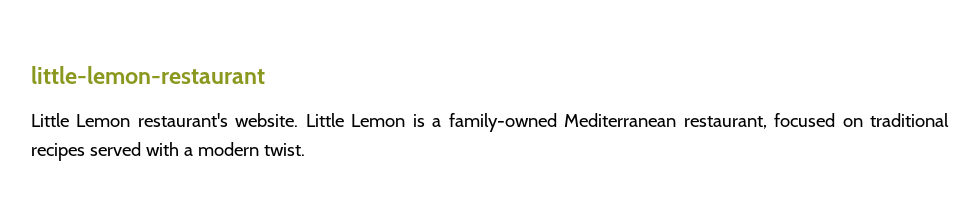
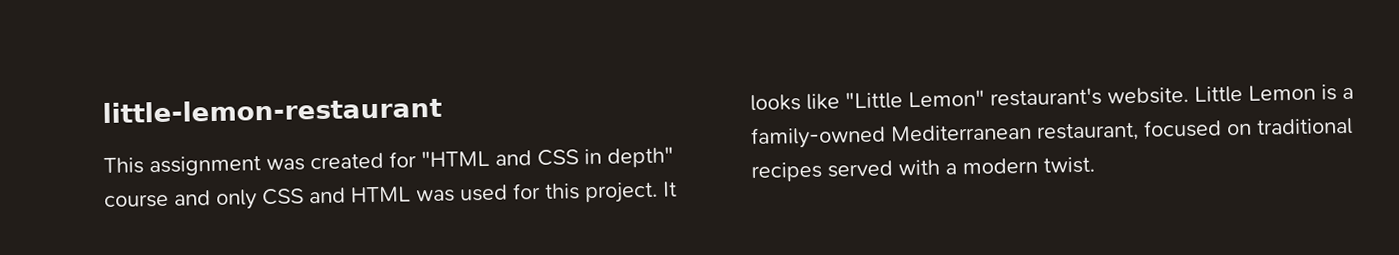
- Little Lemon restaurant's website.
+ This assignment was created for "HTML and CSS in depth" course and only CSS and HTML was used for this project. It looks like "Little Lemon" restaurant's website.

